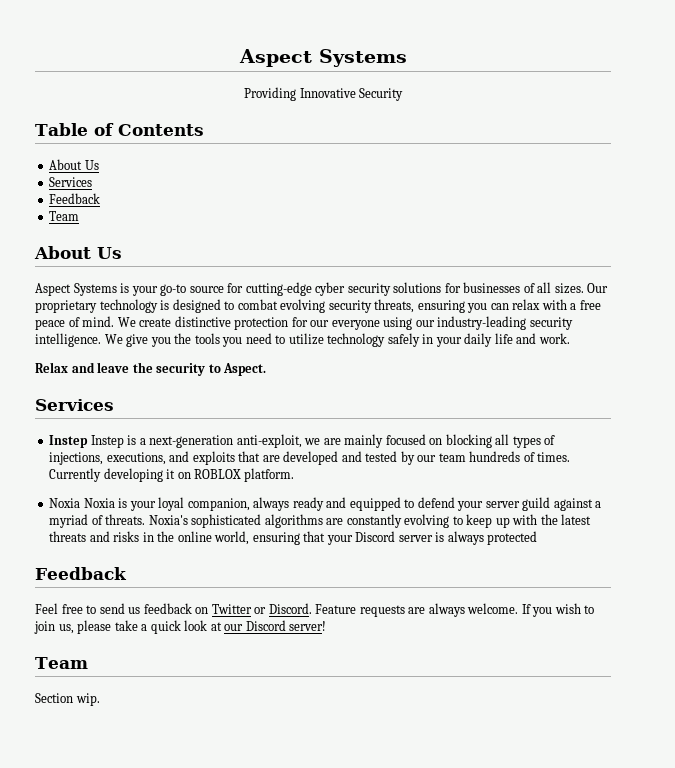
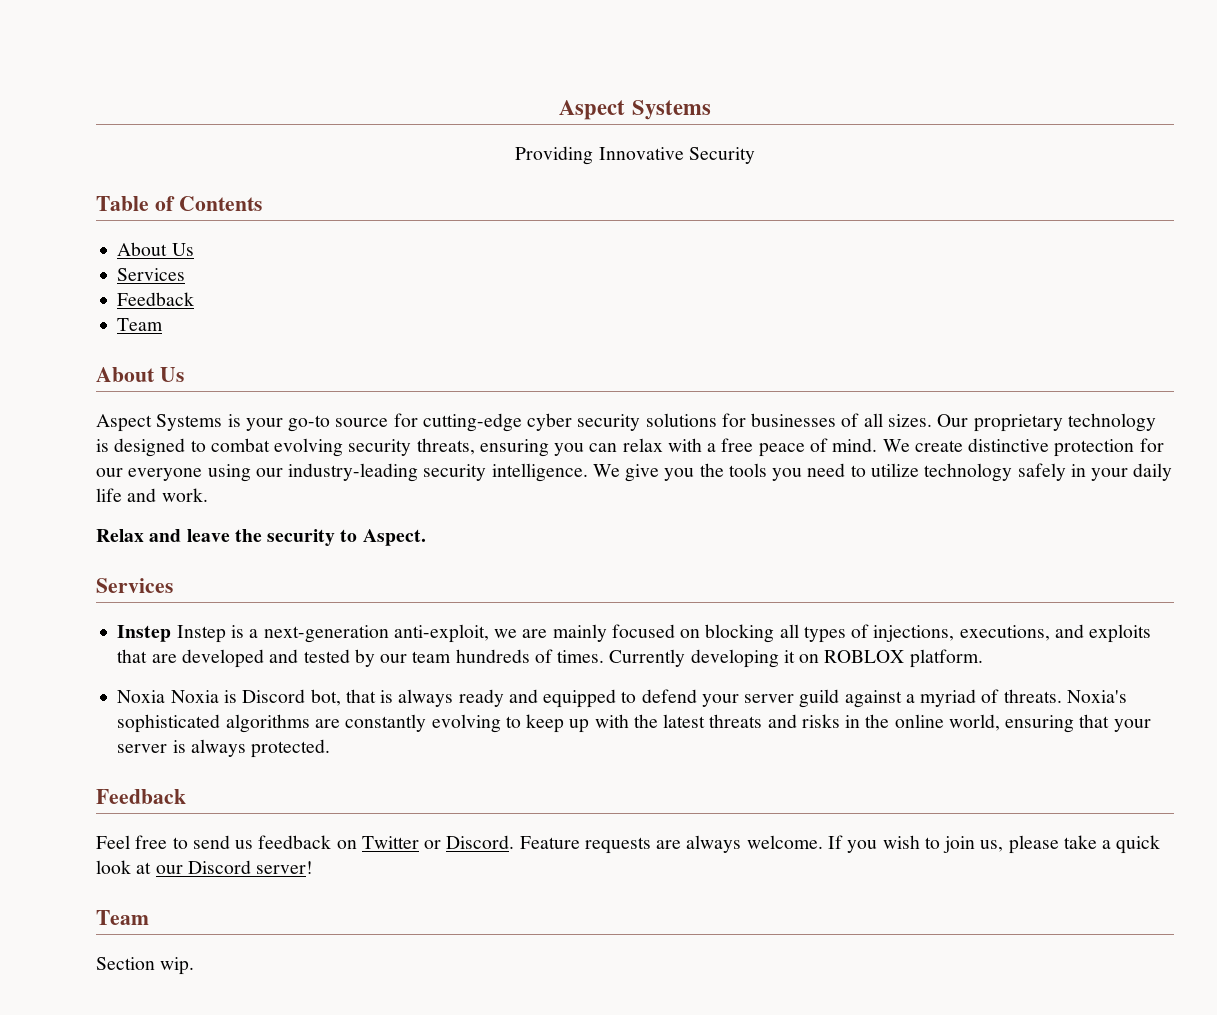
- Noxia Noxia is your loyal companion, always ready and equipped to defend your server guild against a myriad of threats.
+ Noxia Noxia is Discord bot, that is always ready and equipped to defend your server guild against a myriad of threats.
- Noxia's sophisticated algorithms are constantly evolving to keep up with the latest threats and risks in the online world, ensuring that your Discord server is always protected
+ Noxia's sophisticated algorithms are constantly evolving to keep up with the latest threats and risks in the online world, ensuring that your server is always protected.

